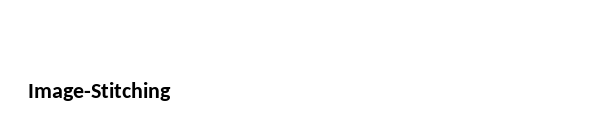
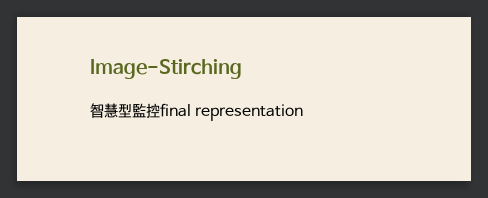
- Image-Stitching
+ Image-Stirching
+ 智慧型監控final representation

